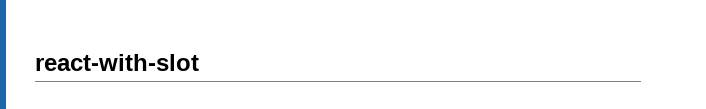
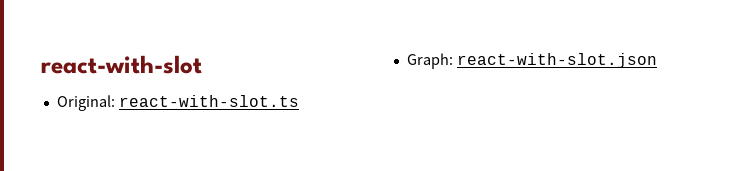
+ Original: react-with-slot.ts
+ Graph: react-with-slot.json

